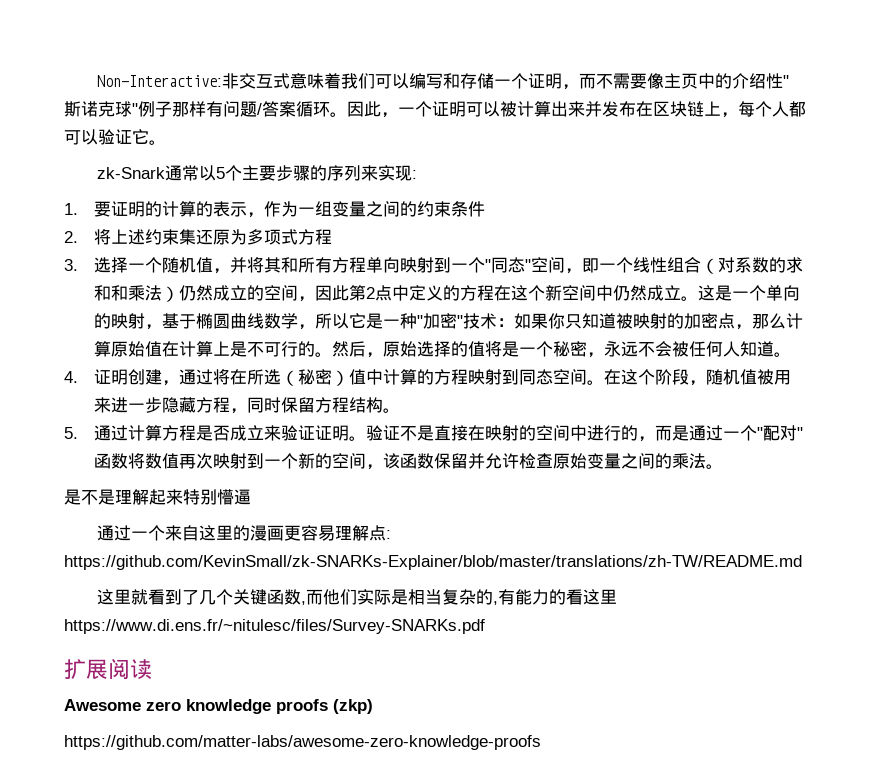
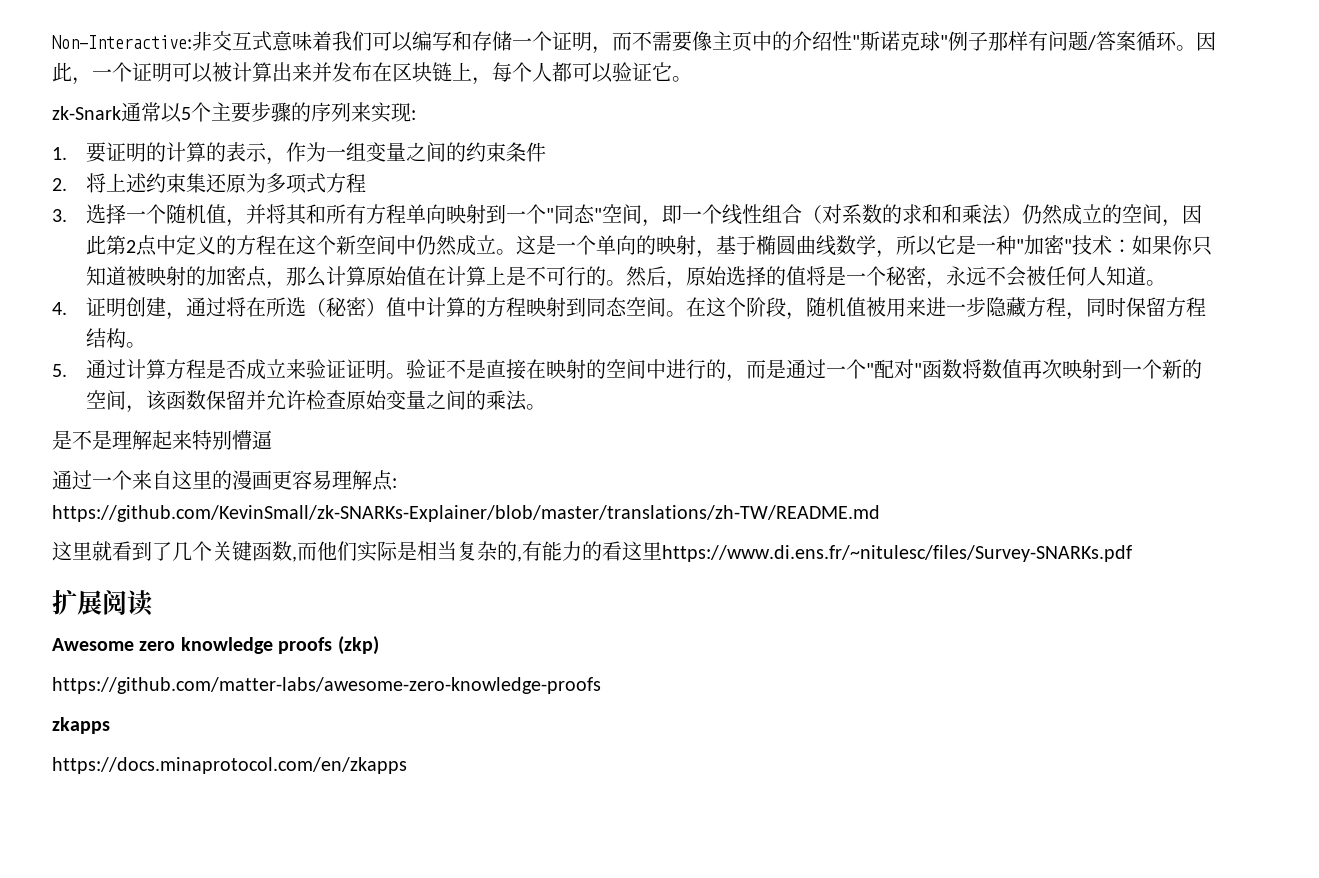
+ zkapps
+ https://docs.minaprotocol.com/en/zkapps

